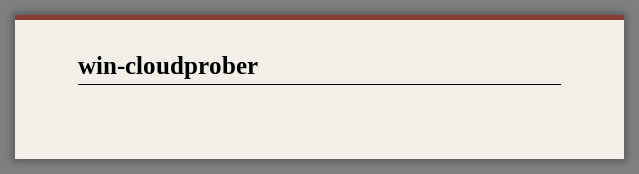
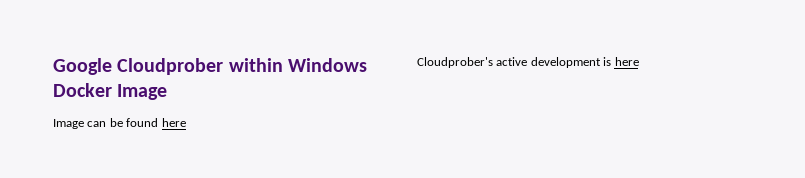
- win-cloudprober
+ Google Cloudprober within Windows Docker Image
+ Image can be found here
+ Cloudprober's active development is here

